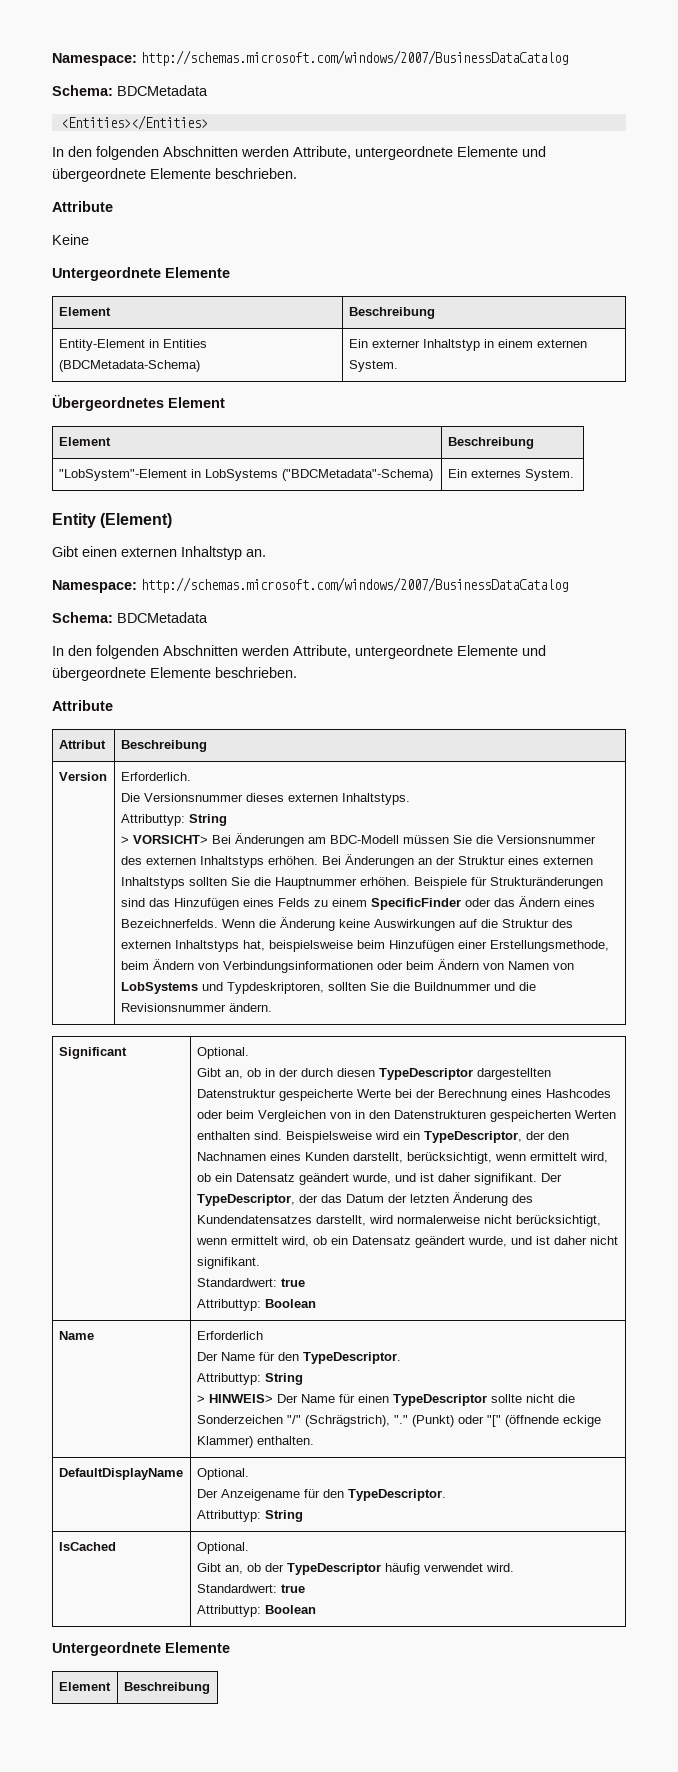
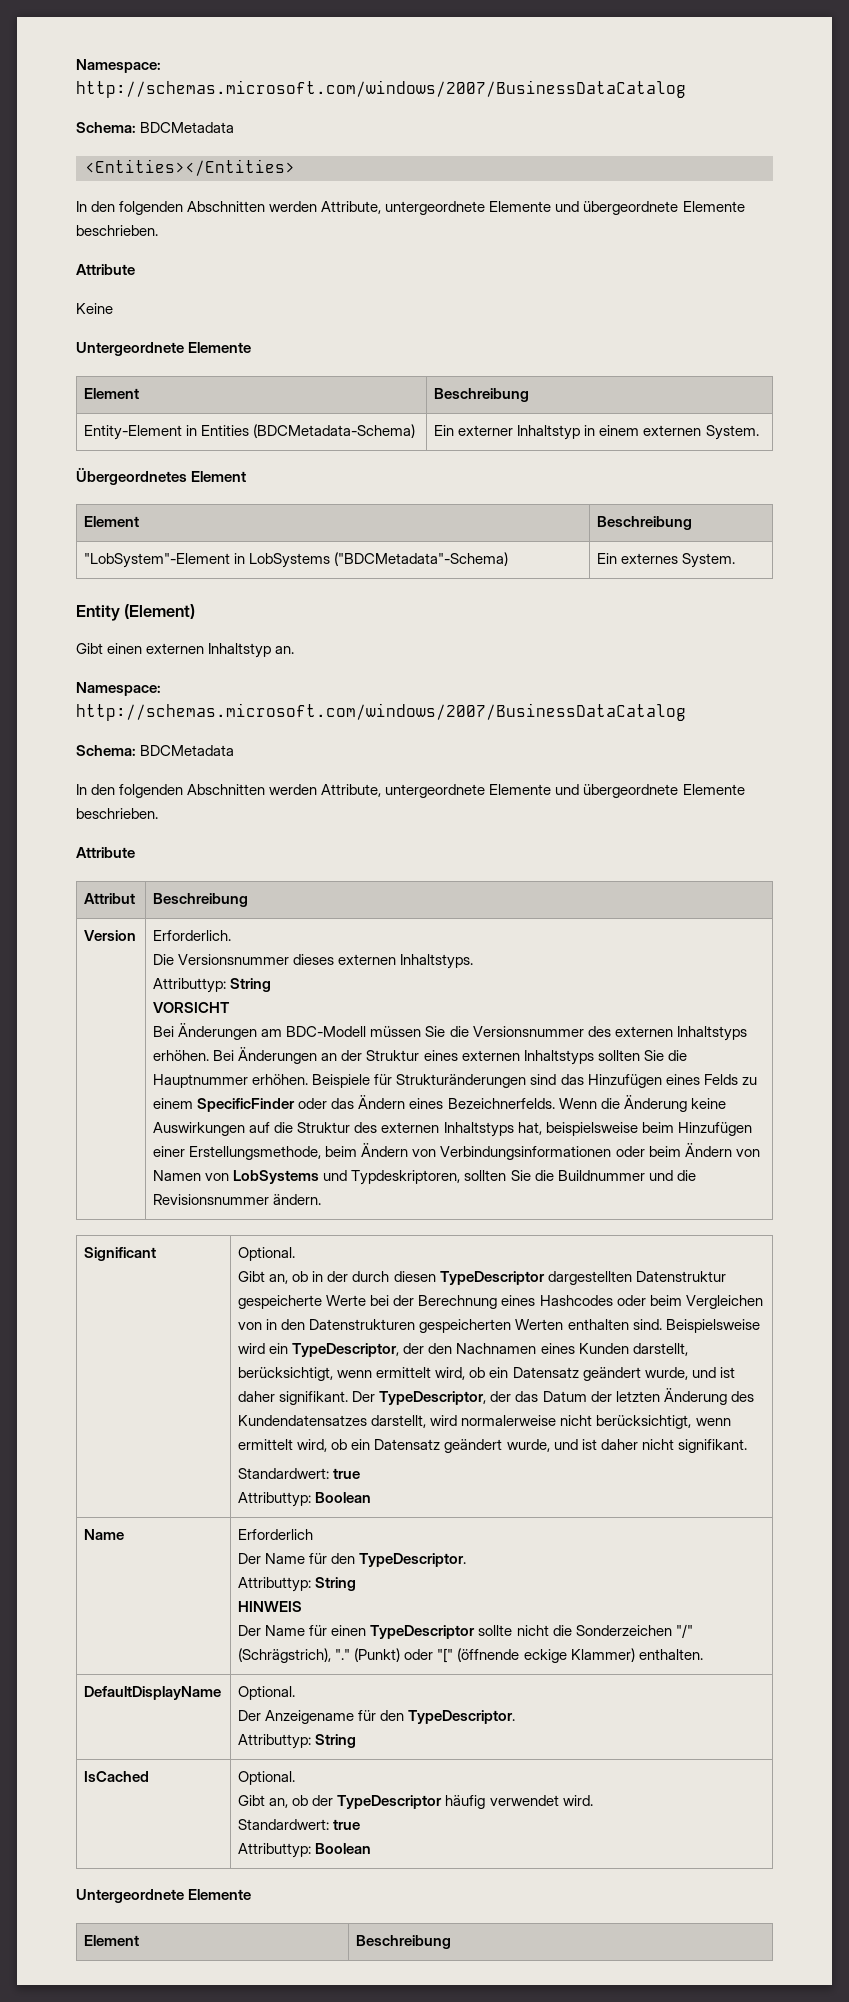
- > VORSICHT> Bei Änderungen am BDC-Modell müssen Sie die Versionsnummer des externen Inhaltstyps erhöhen.
+ VORSICHT
+ Bei Änderungen am BDC-Modell müssen Sie die Versionsnummer des externen Inhaltstyps erhöhen.
  Name | Erforderlich
  Der Name für den TypeDescriptor.
  Attributtyp: String
- > HINWEIS> Der Name für einen TypeDescriptor sollte nicht die Sonderzeichen "/" (Schrägstrich), "." (Punkt) oder "[" (öffnende eckige Klammer) enthalten.
+ HINWEIS
+ Der Name für einen TypeDescriptor sollte nicht die Sonderzeichen "/" (Schrägstrich), "." (Punkt) oder "[" (öffnende eckige Klammer) enthalten.

